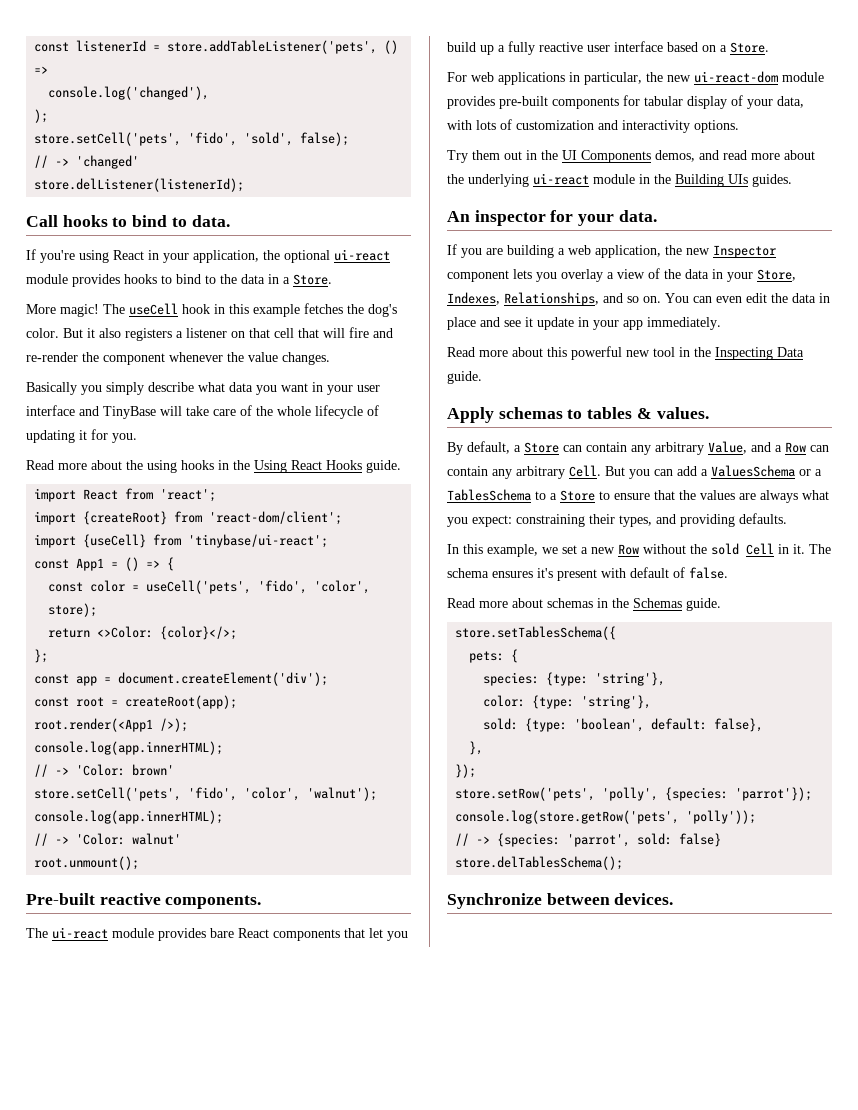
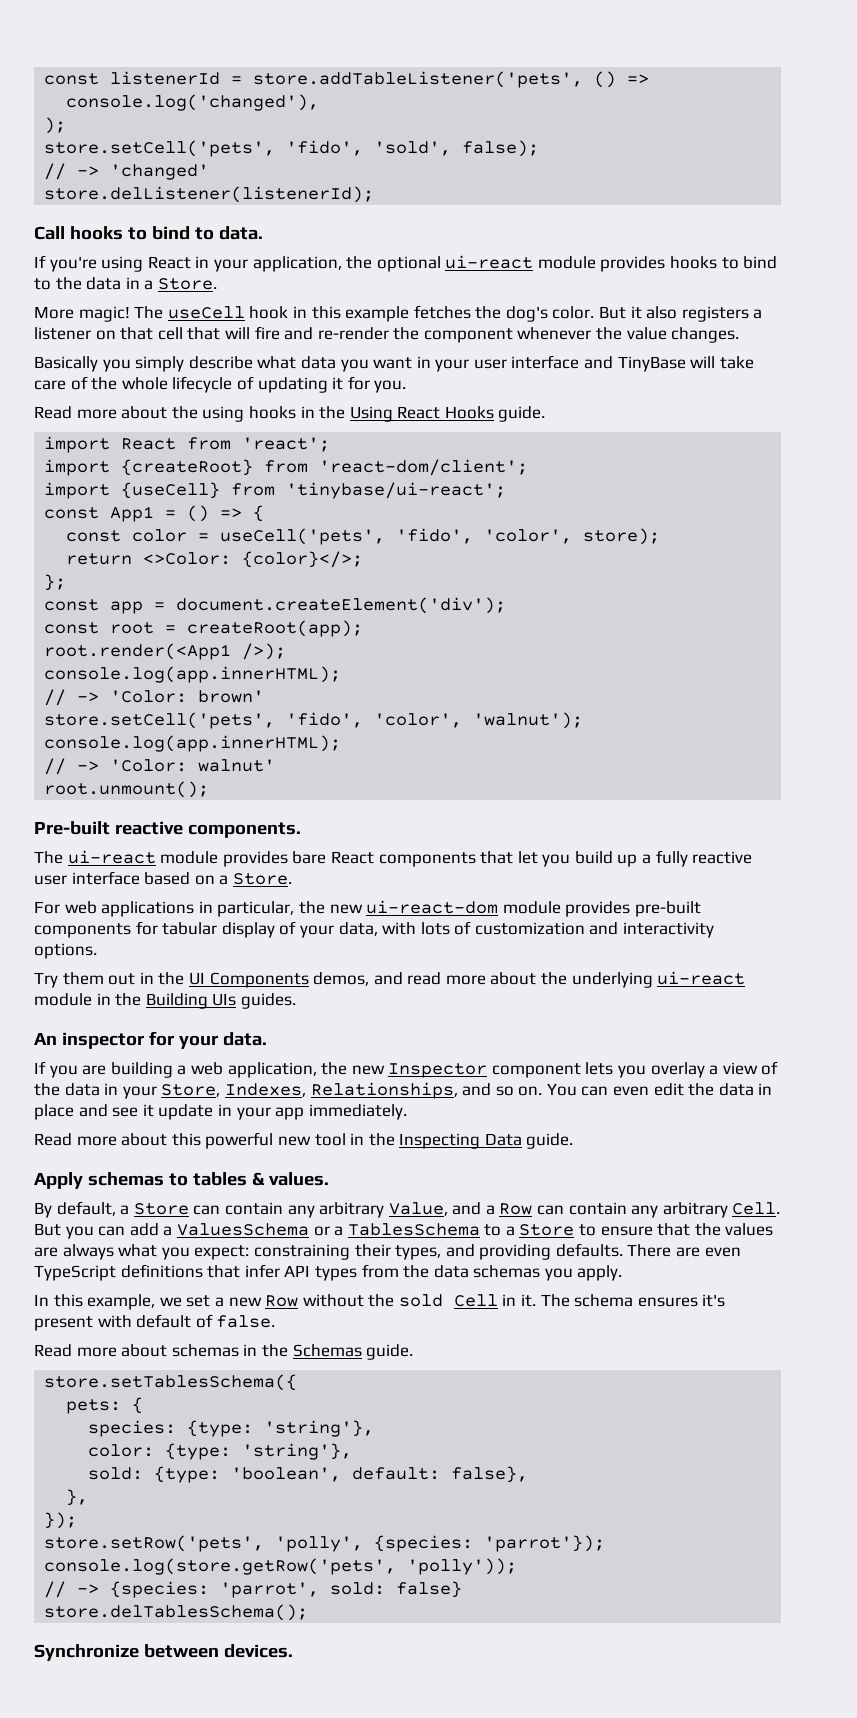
+ There are even TypeScript definitions that infer API types from the data schemas you apply.

